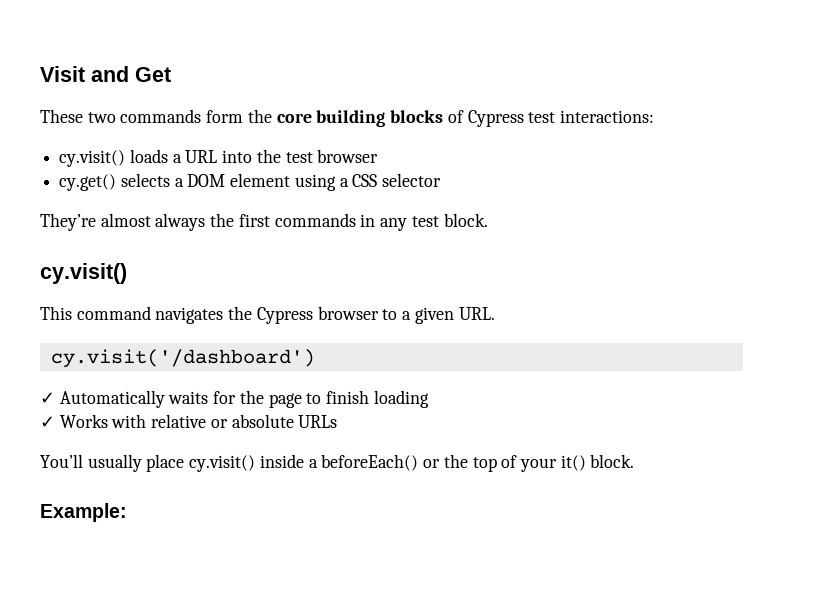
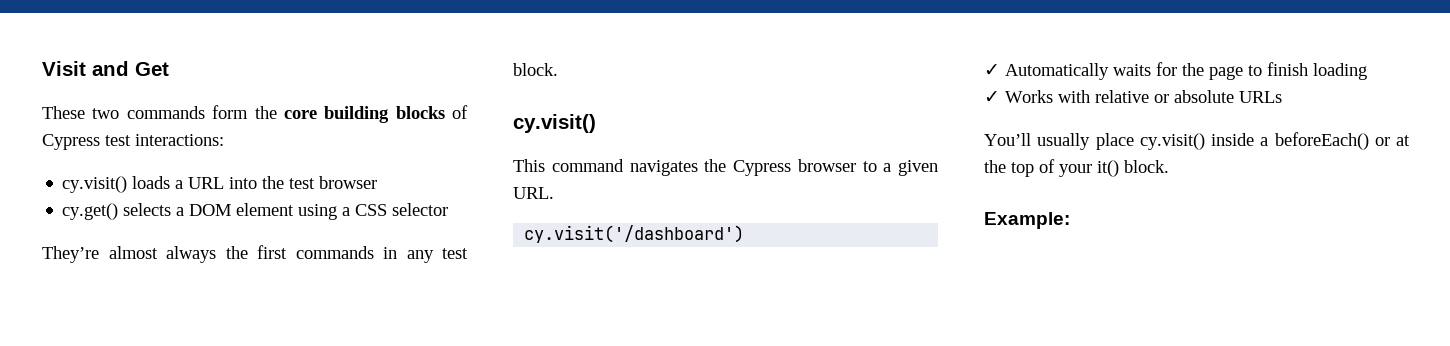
- You’ll usually place cy.visit() inside a beforeEach() or the top of your it() block.
+ You’ll usually place cy.visit() inside a beforeEach() or at the top of your it() block.

